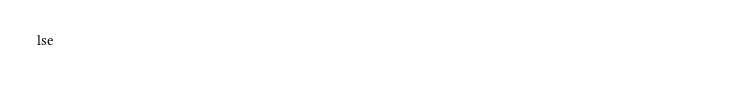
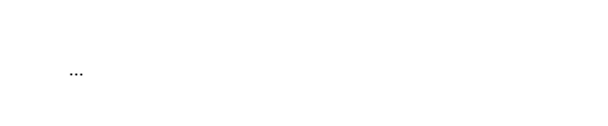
- lse
+ ...

